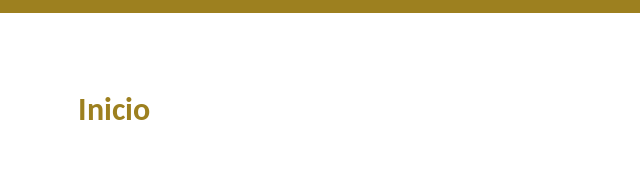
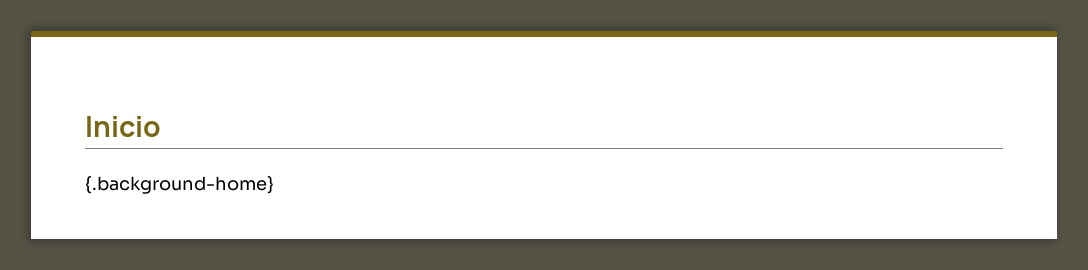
+ {.background-home}

